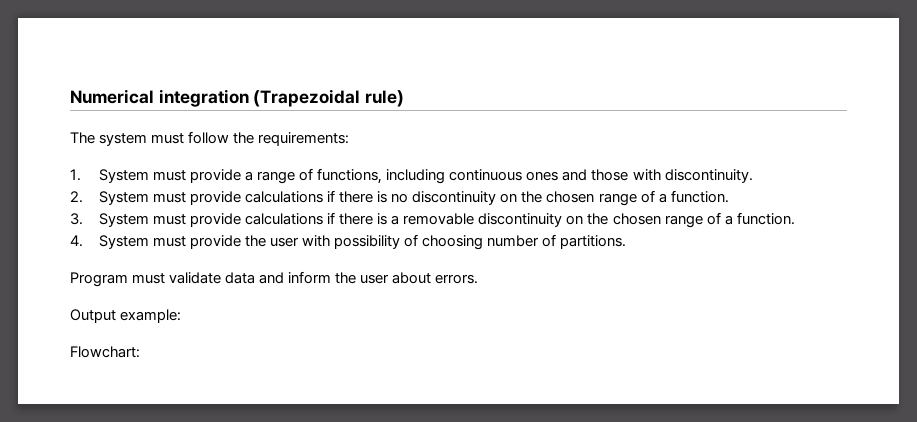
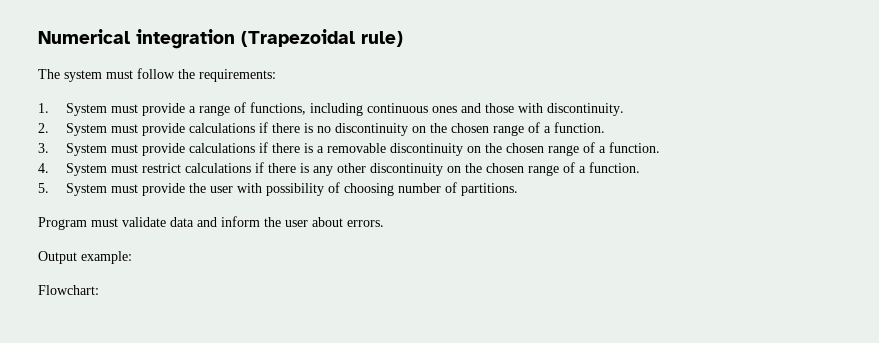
- 4. System must provide the user with possibility of choosing number of partitions.
+ 4. System must restrict calculations if there is any other discontinuity on the chosen range of a function.
+ 5. System must provide the user with possibility of choosing number of partitions.

